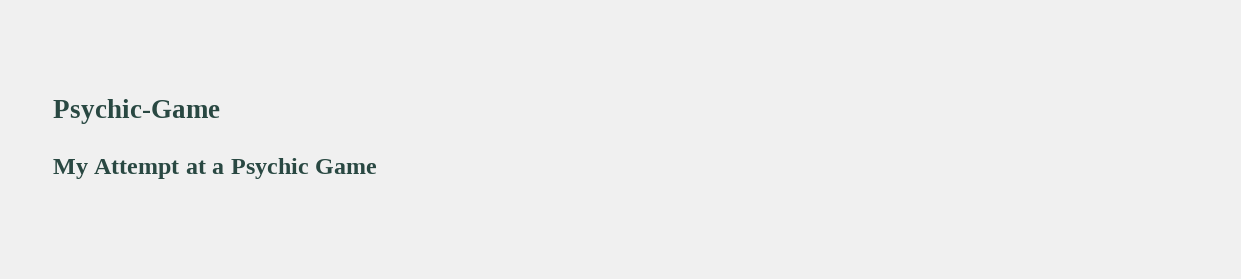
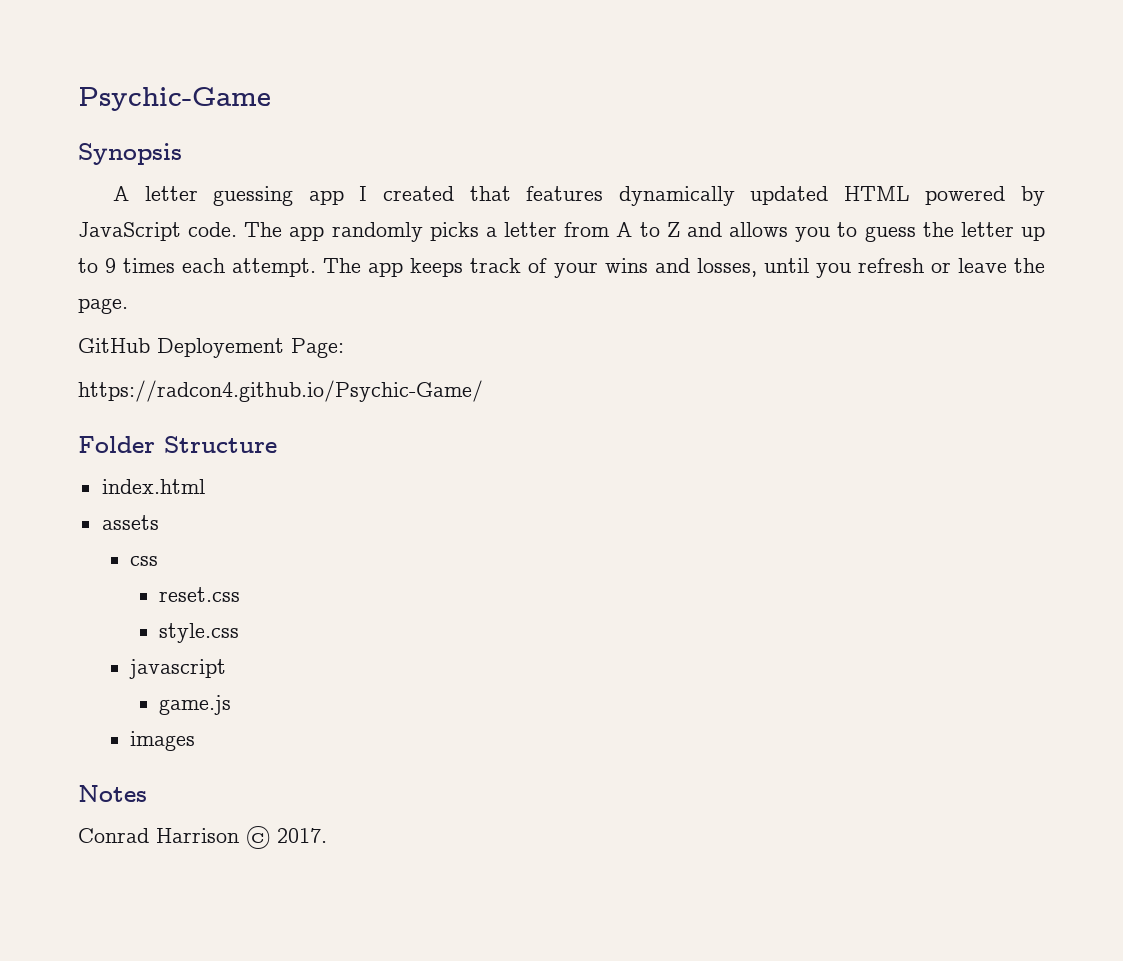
- My Attempt at a Psychic Game
+ Synopsis
+ A letter guessing app I created that features dynamically updated HTML powered by JavaScript code. The app randomly picks a letter from A to Z and allows you to guess the letter up to 9 times each attempt. The app keeps track of your wins and losses, until you refresh or leave the page.
+ GitHub Deployement Page:
+ https://radcon4.github.io/Psychic-Game/
+ Folder Structure
+ index.html
+ assets
+ css
+ reset.css
+ style.css
+ javascript
+ game.js
+ images
+ Notes
+ Conrad Harrison © 2017.

